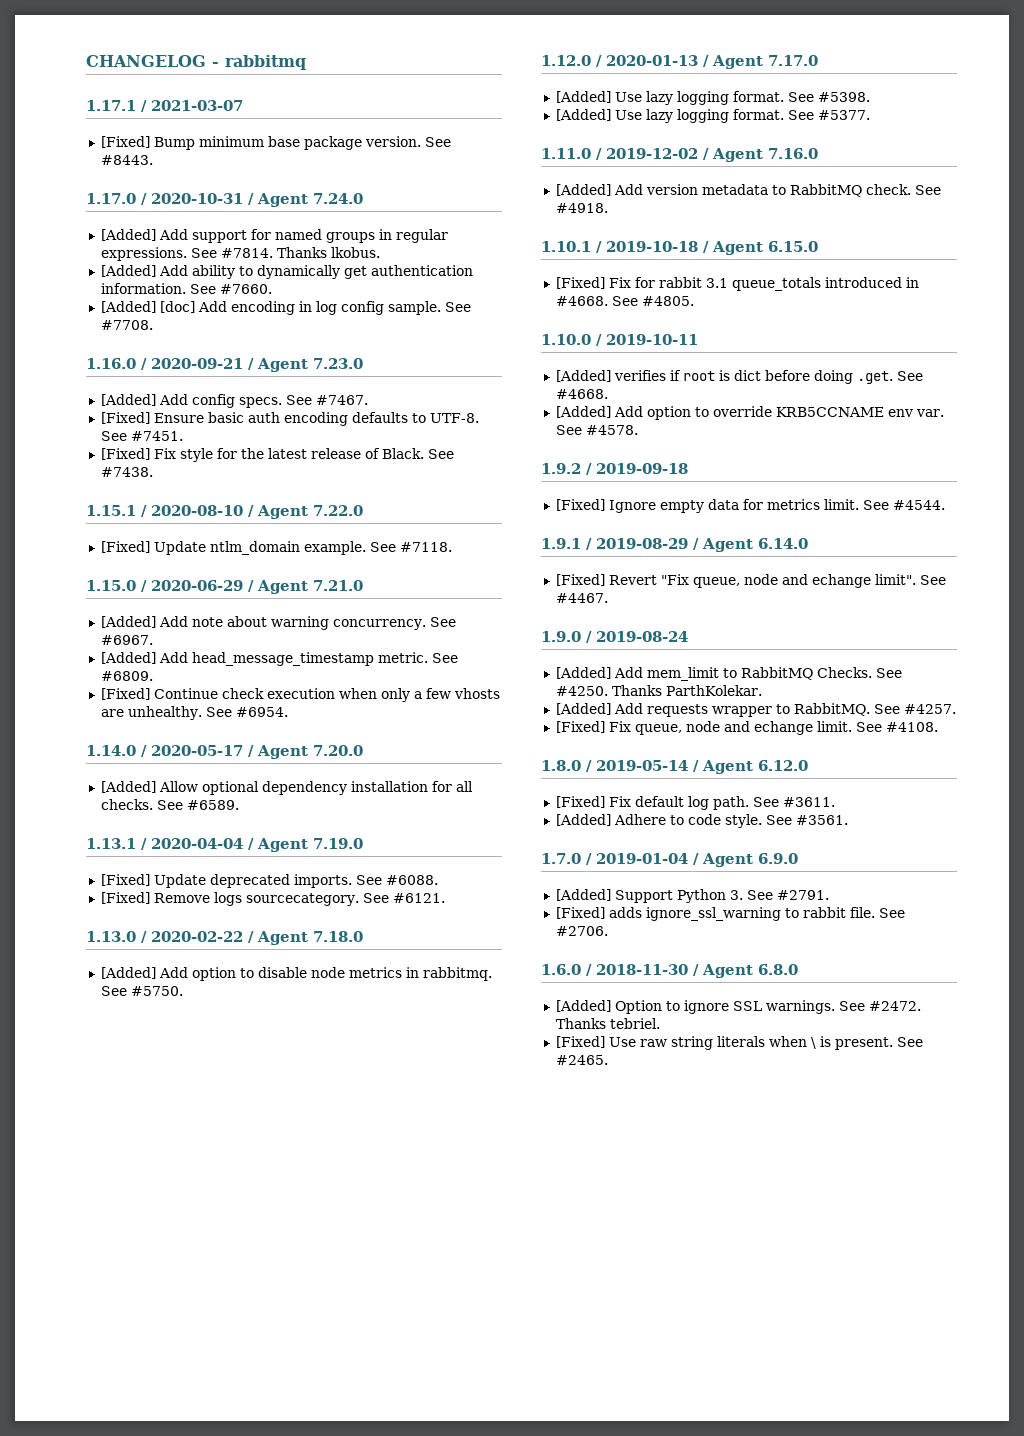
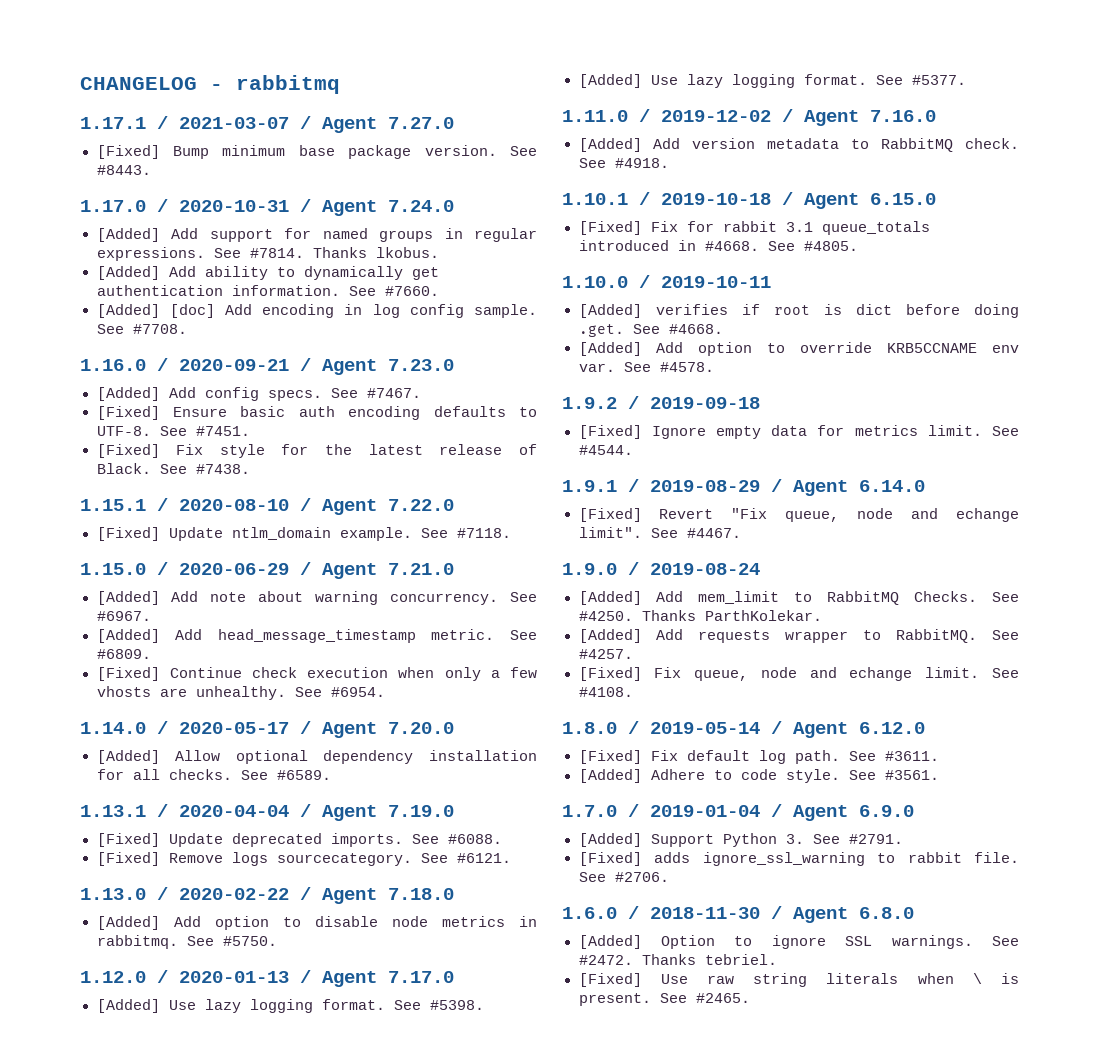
- 1.17.1 / 2021-03-07
+ 1.17.1 / 2021-03-07 / Agent 7.27.0

